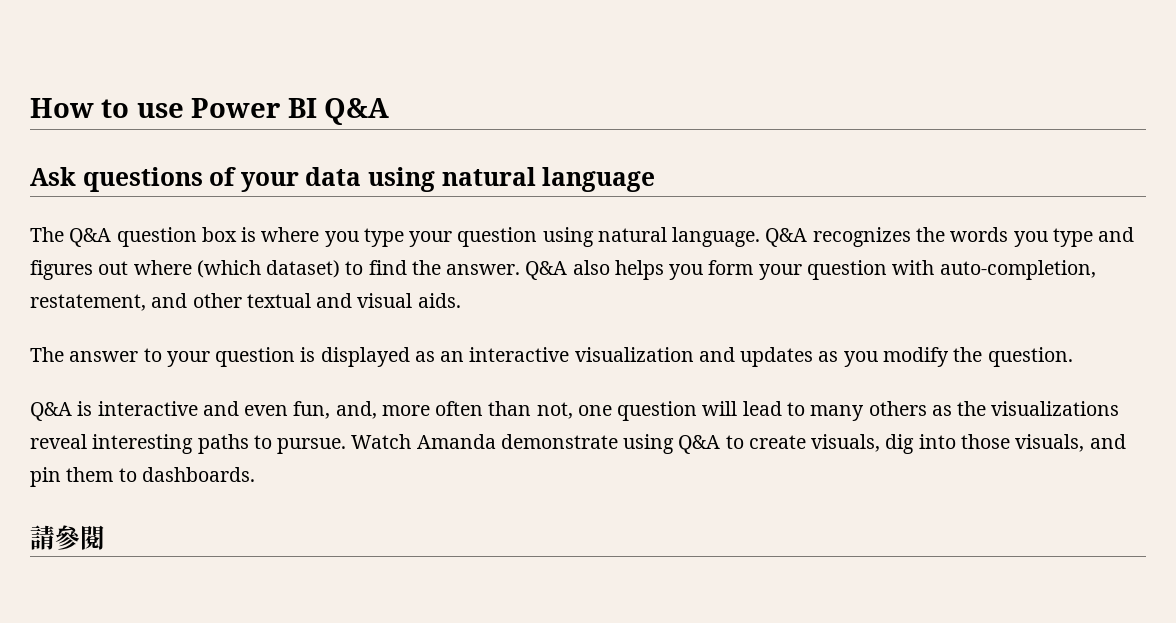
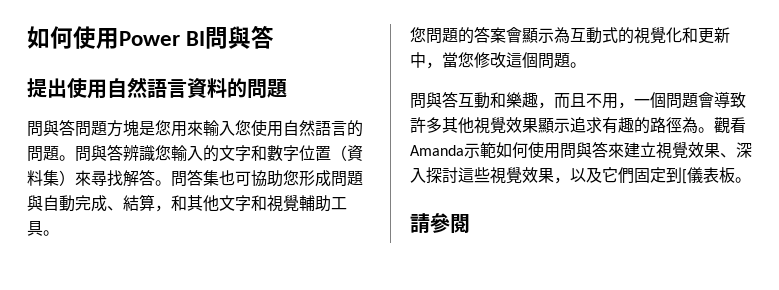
- How to use Power BI Q&A
- Ask questions of your data using natural language
- The Q&A question box is where you type your question using natural language. Q&A recognizes the words you type and figures out where (which dataset) to find the answer. Q&A also helps you form your question with auto-completion, restatement, and other textual and visual aids.
- The answer to your question is displayed as an interactive visualization and updates as you modify the question.
- Q&A is interactive and even fun, and, more often than not, one question will lead to many others as the visualizations reveal interesting paths to pursue. Watch Amanda demonstrate using Q&A to create visuals, dig into those visuals, and pin them to dashboards.
+ 如何使用Power BI問與答
+ 提出使用自然語言資料的問題
+ 問與答問題方塊是您用來輸入您使用自然語言的問題。問與答辨識您輸入的文字和數字位置（資料集）來尋找解答。問答集也可協助您形成問題與自動完成、結算，和其他文字和視覺輔助工具。
+ 您問題的答案會顯示為互動式的視覺化和更新中，當您修改這個問題。
+ 問與答互動和樂趣，而且不用，一個問題會導致許多其他視覺效果顯示追求有趣的路徑為。觀看Amanda示範如何使用問與答來建立視覺效果、深入探討這些視覺效果，以及它們固定到[儀表板。

